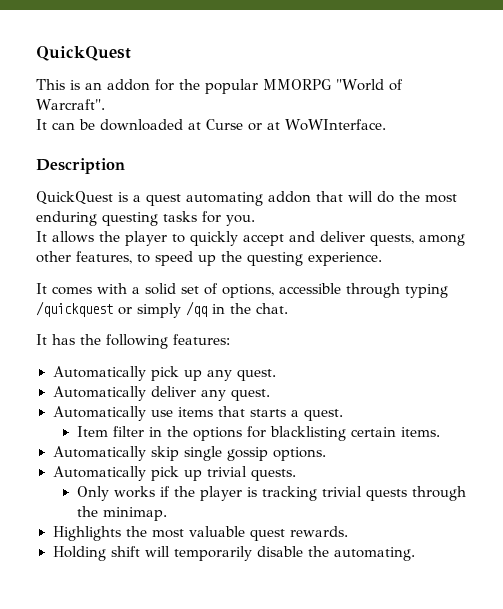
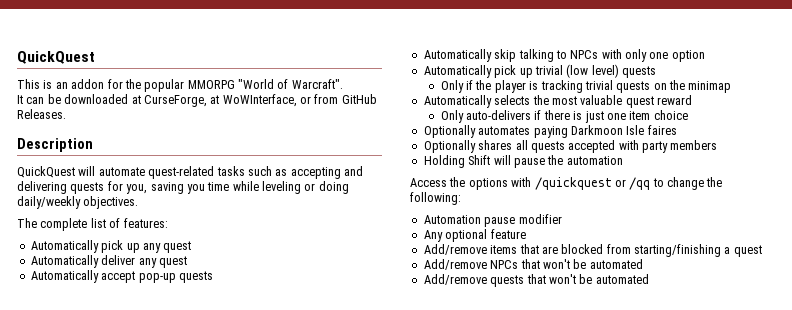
- It can be downloaded at Curse or at WoWInterface.
+ It can be downloaded at CurseForge, at WoWInterface, or from GitHub Releases.
  Description
- QuickQuest is a quest automating addon that will do the most enduring questing tasks for you.
- It allows the player to quickly accept and deliver quests, among other features, to speed up the questing experience.
- It comes with a solid set of options, accessible through typing /quickquest or simply /qq in the chat.
- It has the following features:
+ QuickQuest will automate quest-related tasks such as accepting and delivering quests for you, saving you time while leveling or doing daily/weekly objectives.
+ The complete list of features:
- Automatically pick up any quest.
+ Automatically pick up any quest
- Automatically deliver any quest.
- Automatically use items that starts a quest.
- Item filter in the options for blacklisting certain items.
- Automatically skip single gossip options.
+ Automatically deliver any quest
+ Automatically accept pop-up quests
+ Automatically skip talking to NPCs with only one option
- Automatically pick up trivial quests.
- Only works if the player is tracking trivial quests through the minimap.
- Highlights the most valuable quest rewards.
- Holding shift will temporarily disable the automating.
+ Automatically pick up trivial (low level) quests
+ Only if the player is tracking trivial quests on the minimap
+ Automatically selects the most valuable quest reward
+ Only auto-delivers if there is just one item choice
+ Optionally automates paying Darkmoon Isle faires
+ Optionally shares all quests accepted with party members
+ Holding Shift will pause the automation
+ Access the options with /quickquest or /qq to change the following:
+ Automation pause modifier
+ Any optional feature
+ Add/remove items that are blocked from starting/finishing a quest
+ Add/remove NPCs that won't be automated
+ Add/remove quests that won't be automated

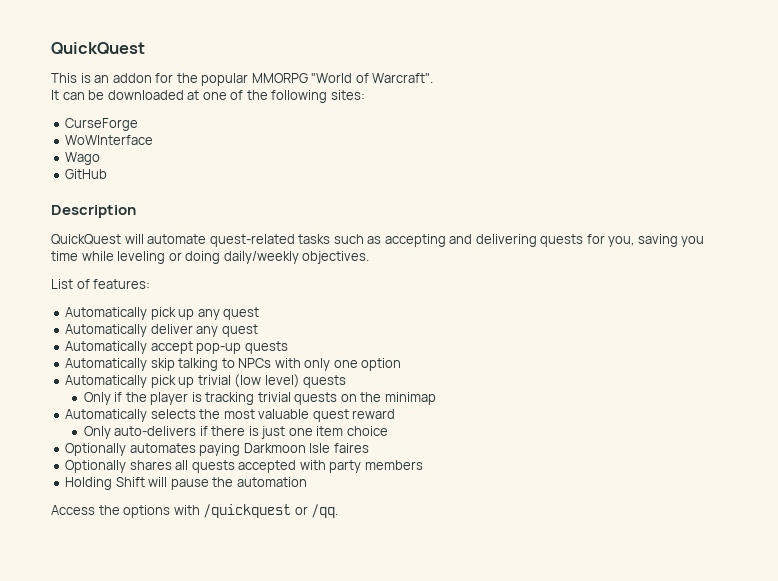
- It can be downloaded at CurseForge, at WoWInterface, or from GitHub Releases.
+ It can be downloaded at one of the following sites:
+ CurseForge
+ WoWInterface
+ Wago
+ GitHub
- The complete list of features:
+ List of features:
- Access the options with /quickquest or /qq to change the following:
- Automation pause modifier
- Any optional feature
- Add/remove items that are blocked from starting/finishing a quest
- Add/remove NPCs that won't be automated
- Add/remove quests that won't be automated
+ Access the options with /quickquest or /qq.

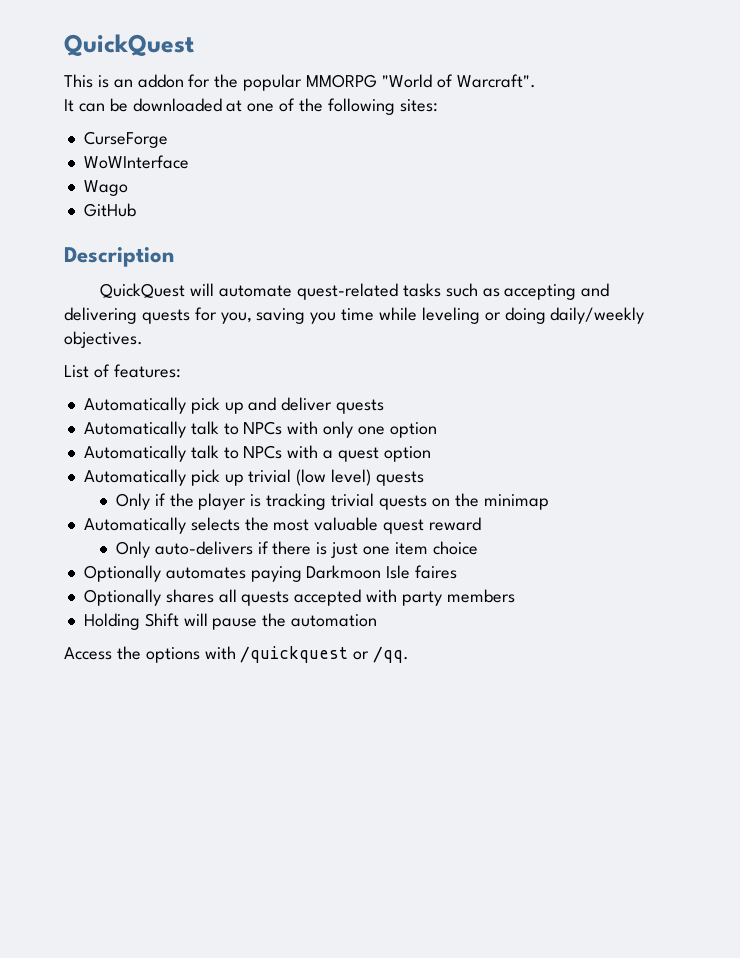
- Automatically pick up any quest
- Automatically deliver any quest
- Automatically accept pop-up quests
+ Automatically pick up and deliver quests
- Automatically skip talking to NPCs with only one option
+ Automatically talk to NPCs with only one option
+ Automatically talk to NPCs with a quest option

